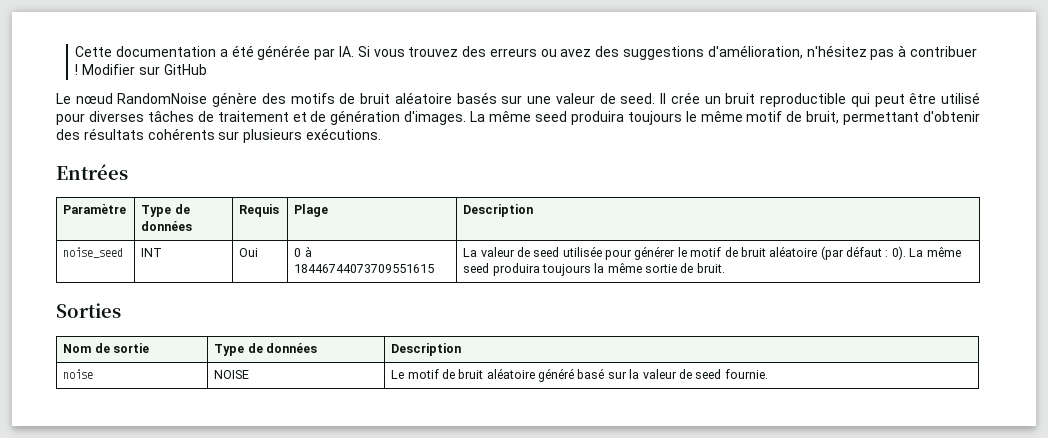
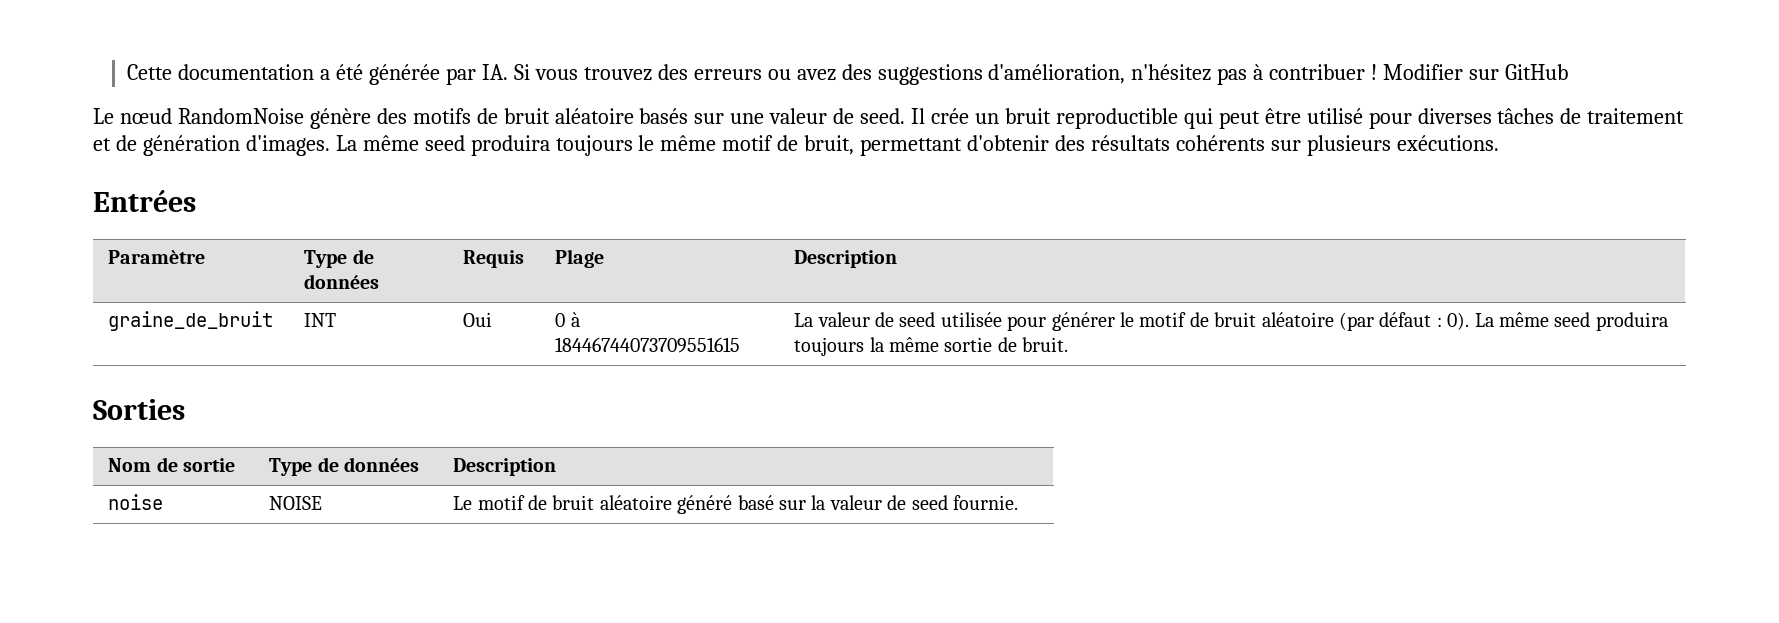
- noise_seed | INT | Oui | 0 à 18446744073709551615 | La valeur de seed utilisée pour générer le motif de bruit aléatoire (par défaut : 0). La même seed produira toujours la même sortie de bruit.
+ graine_de_bruit | INT | Oui | 0 à 18446744073709551615 | La valeur de seed utilisée pour générer le motif de bruit aléatoire (par défaut : 0). La même seed produira toujours la même sortie de bruit.

